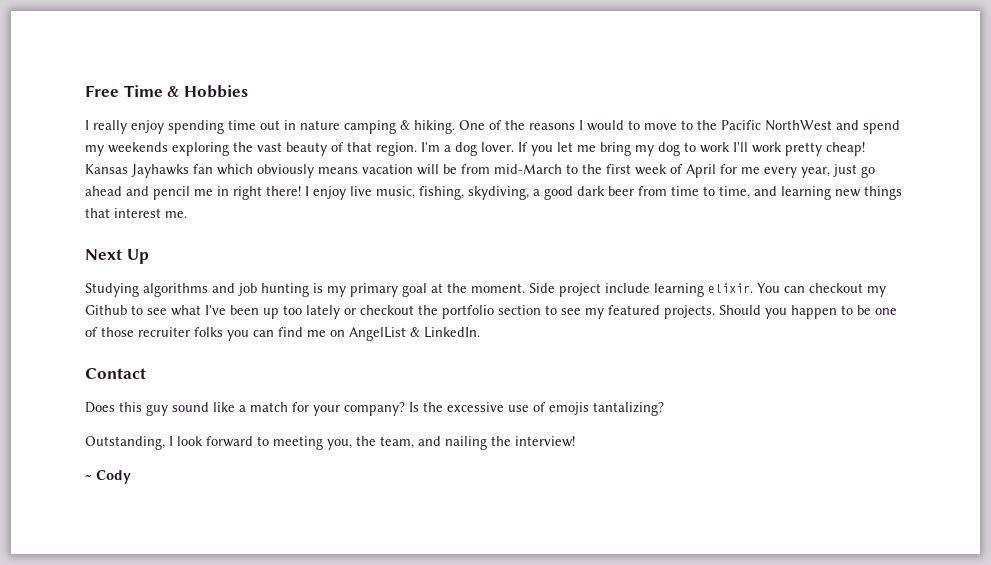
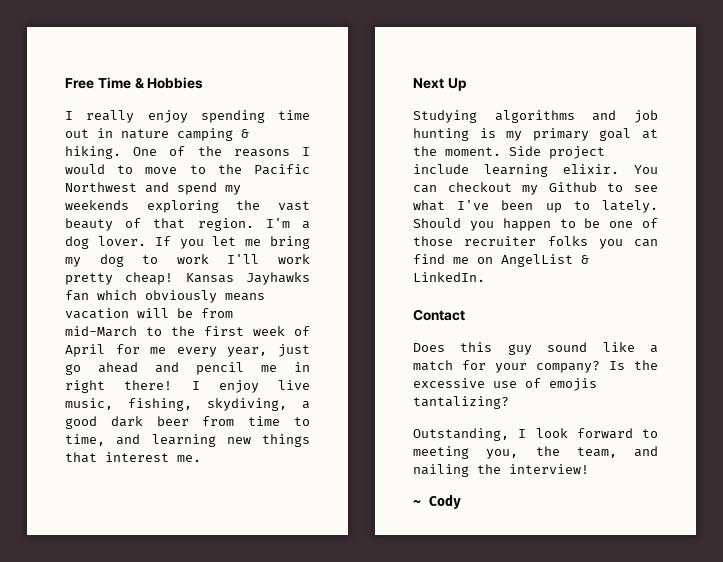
- One of the reasons I would to move to the Pacific NorthWest and spend my weekends exploring the vast beauty of that region.
+ One of the reasons I would to move to the Pacific Northwest and spend my weekends exploring the vast beauty of that region.
- You can checkout my Github to see what I've been up too lately or checkout the portfolio section to see my featured projects.
+ You can checkout my Github to see what I've been up to lately.

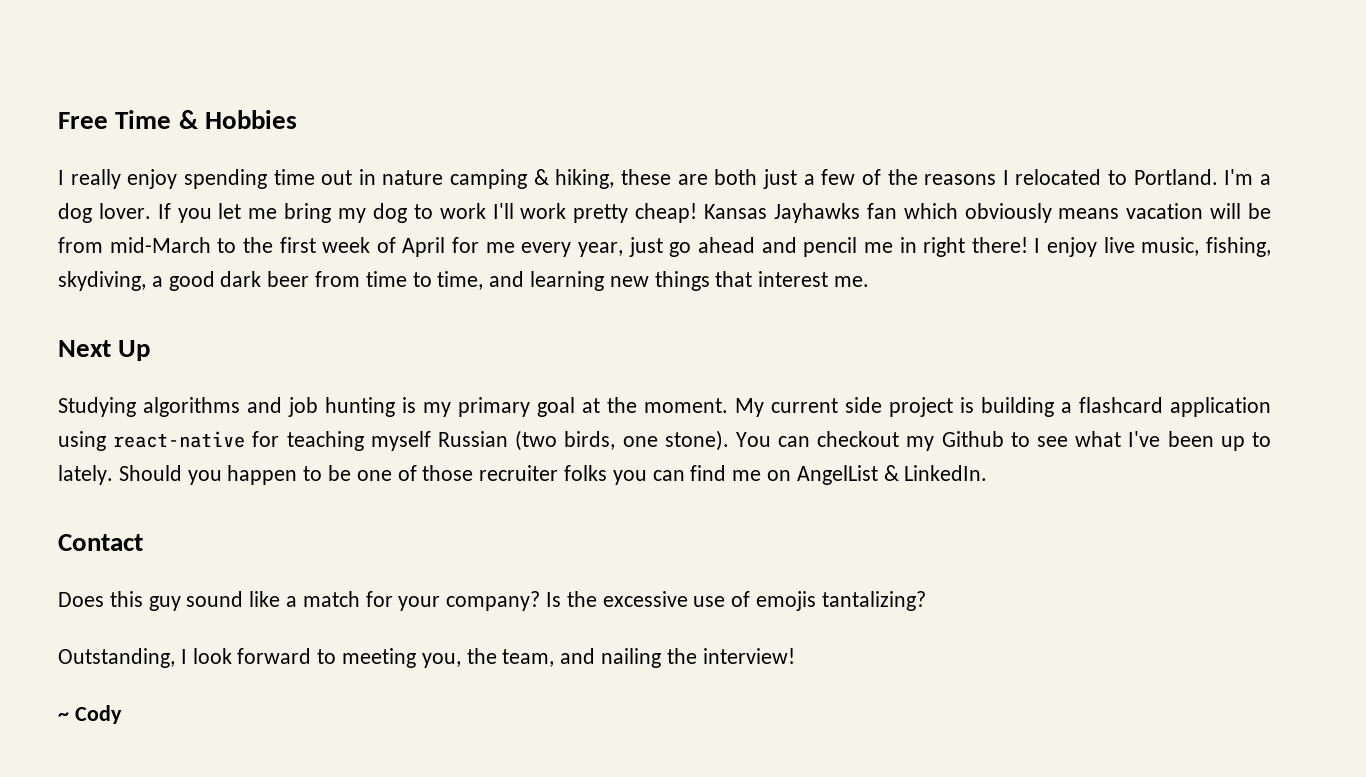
- I really enjoy spending time out in nature camping & hiking. One of the reasons I would to move to the Pacific Northwest and spend my weekends exploring the vast beauty of that region.
+ I really enjoy spending time out in nature camping & hiking, these are both just a few of the reasons I relocated to Portland.
- Side project include learning elixir.
+ My current side project is building a flashcard application using react-native for teaching myself Russian (two birds, one stone).

